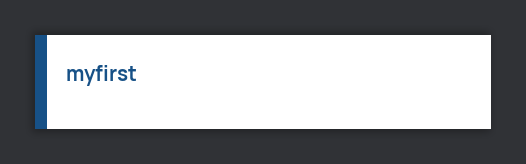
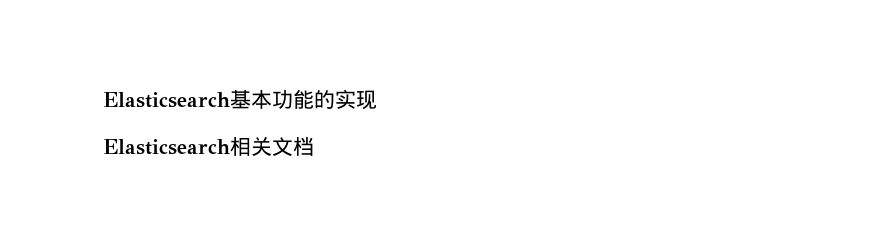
- myfirst
+ Elasticsearch基本功能的实现
+ Elasticsearch相关文档

